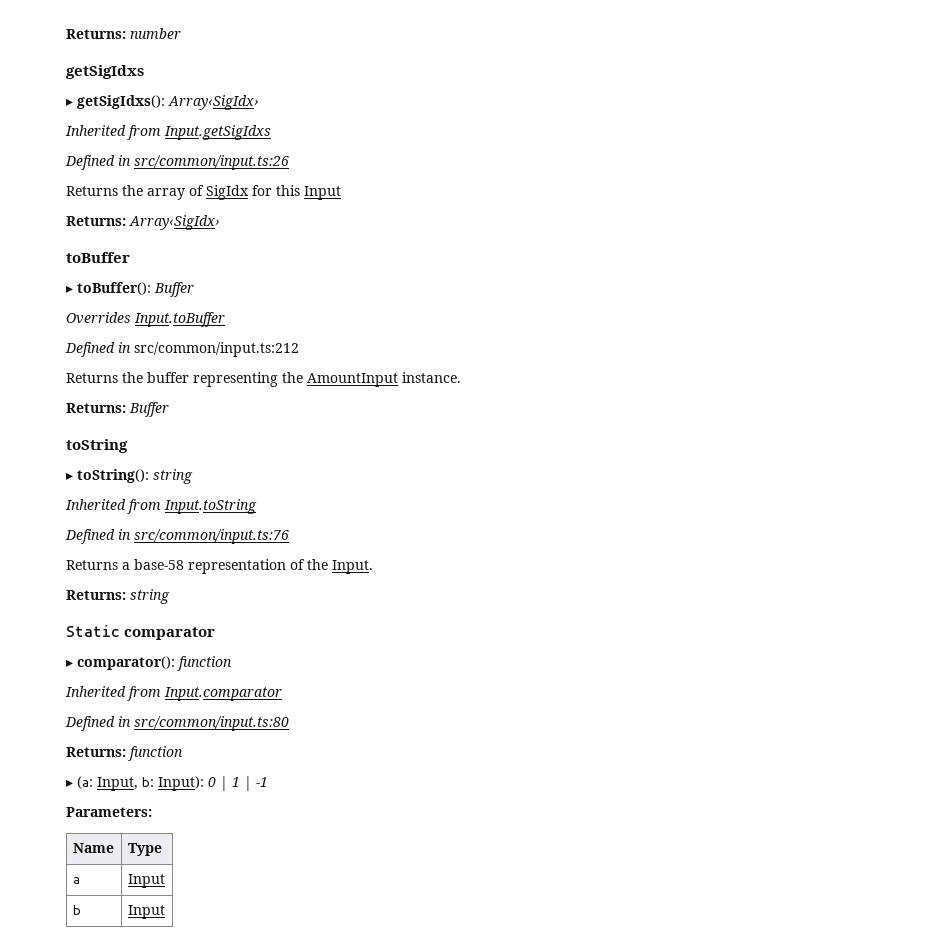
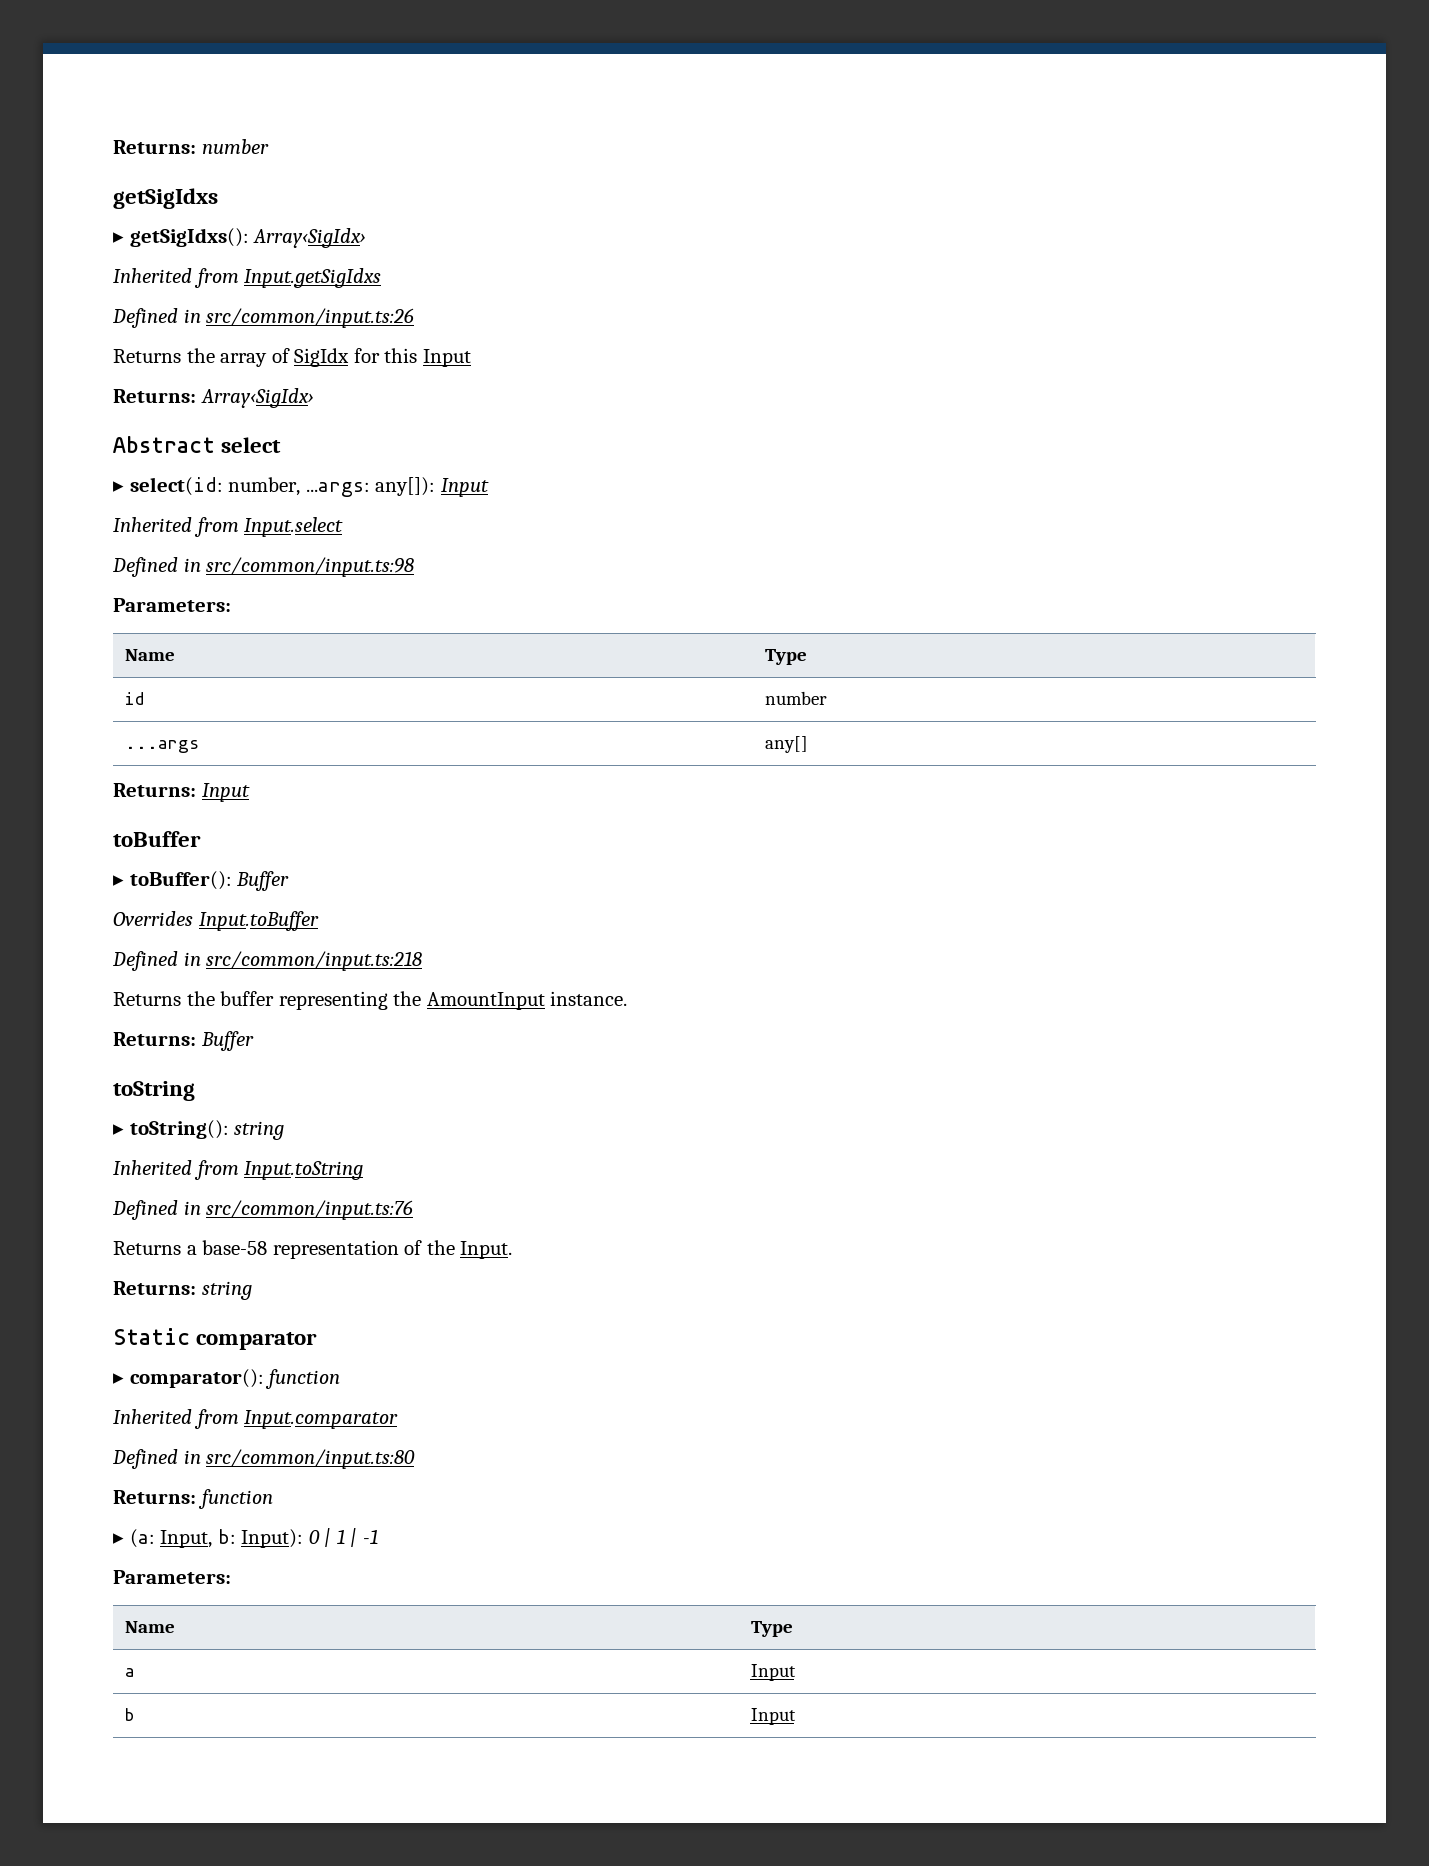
+ Abstract select
+ ▸ select(id: number, ...args: any[]): Input
+ Inherited from Input.select
+ Defined in src/common/input.ts:98
+ Parameters:
+ Name | Type
+ id | number
+ ...args | any[]
+ Returns: Input
- Defined in src/common/input.ts:212
+ Defined in src/common/input.ts:218

